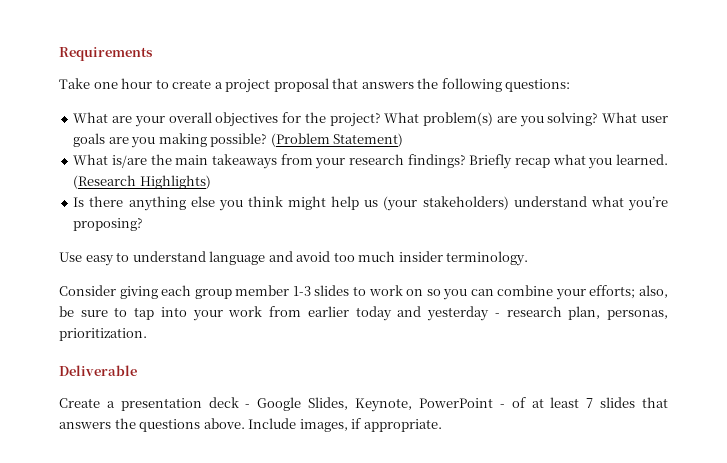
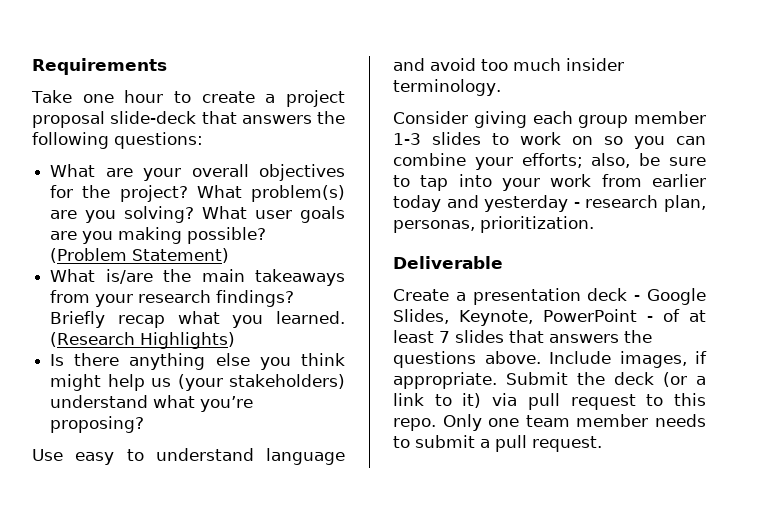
- Take one hour to create a project proposal that answers the following questions:
+ Take one hour to create a project proposal slide-deck that answers the following questions:
+ Submit the deck (or a link to it) via pull request to this repo. Only one team member needs to submit a pull request.

